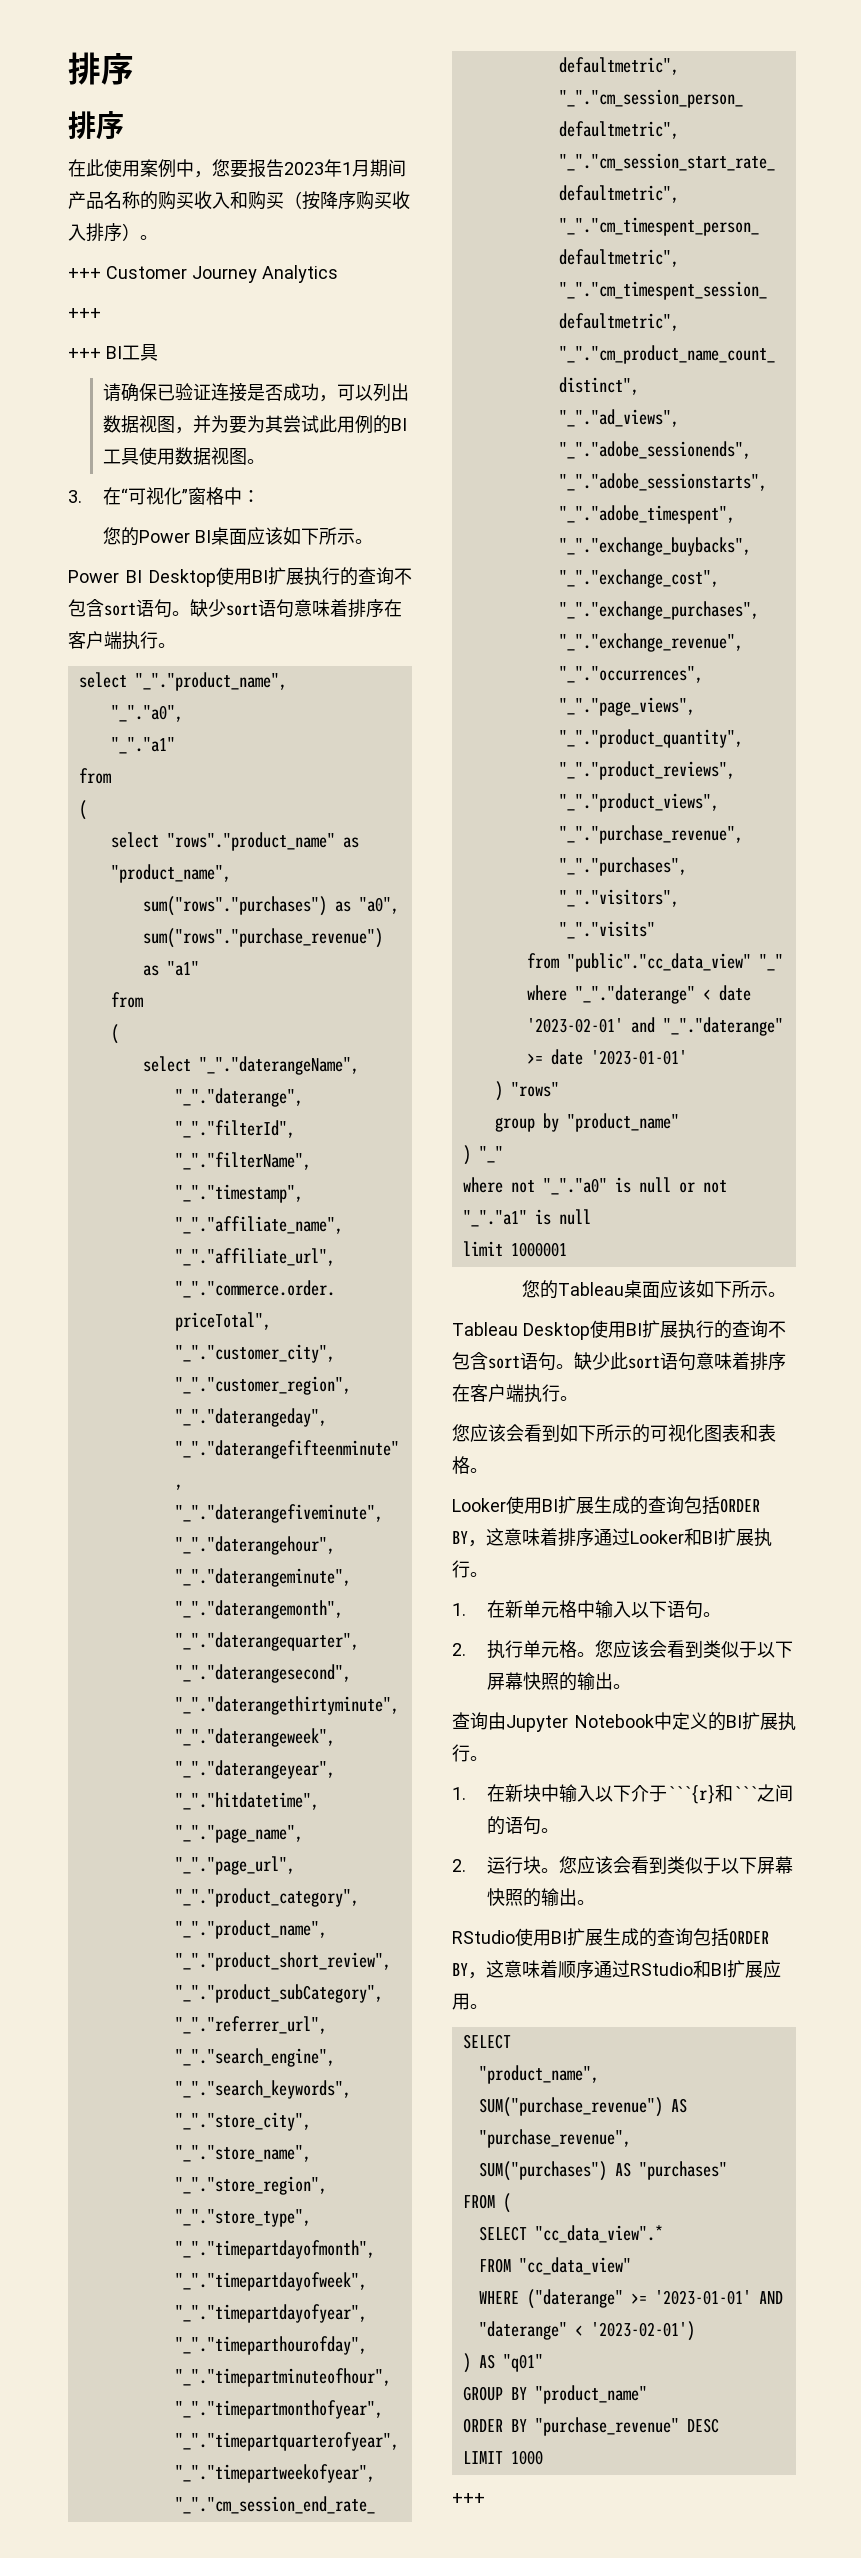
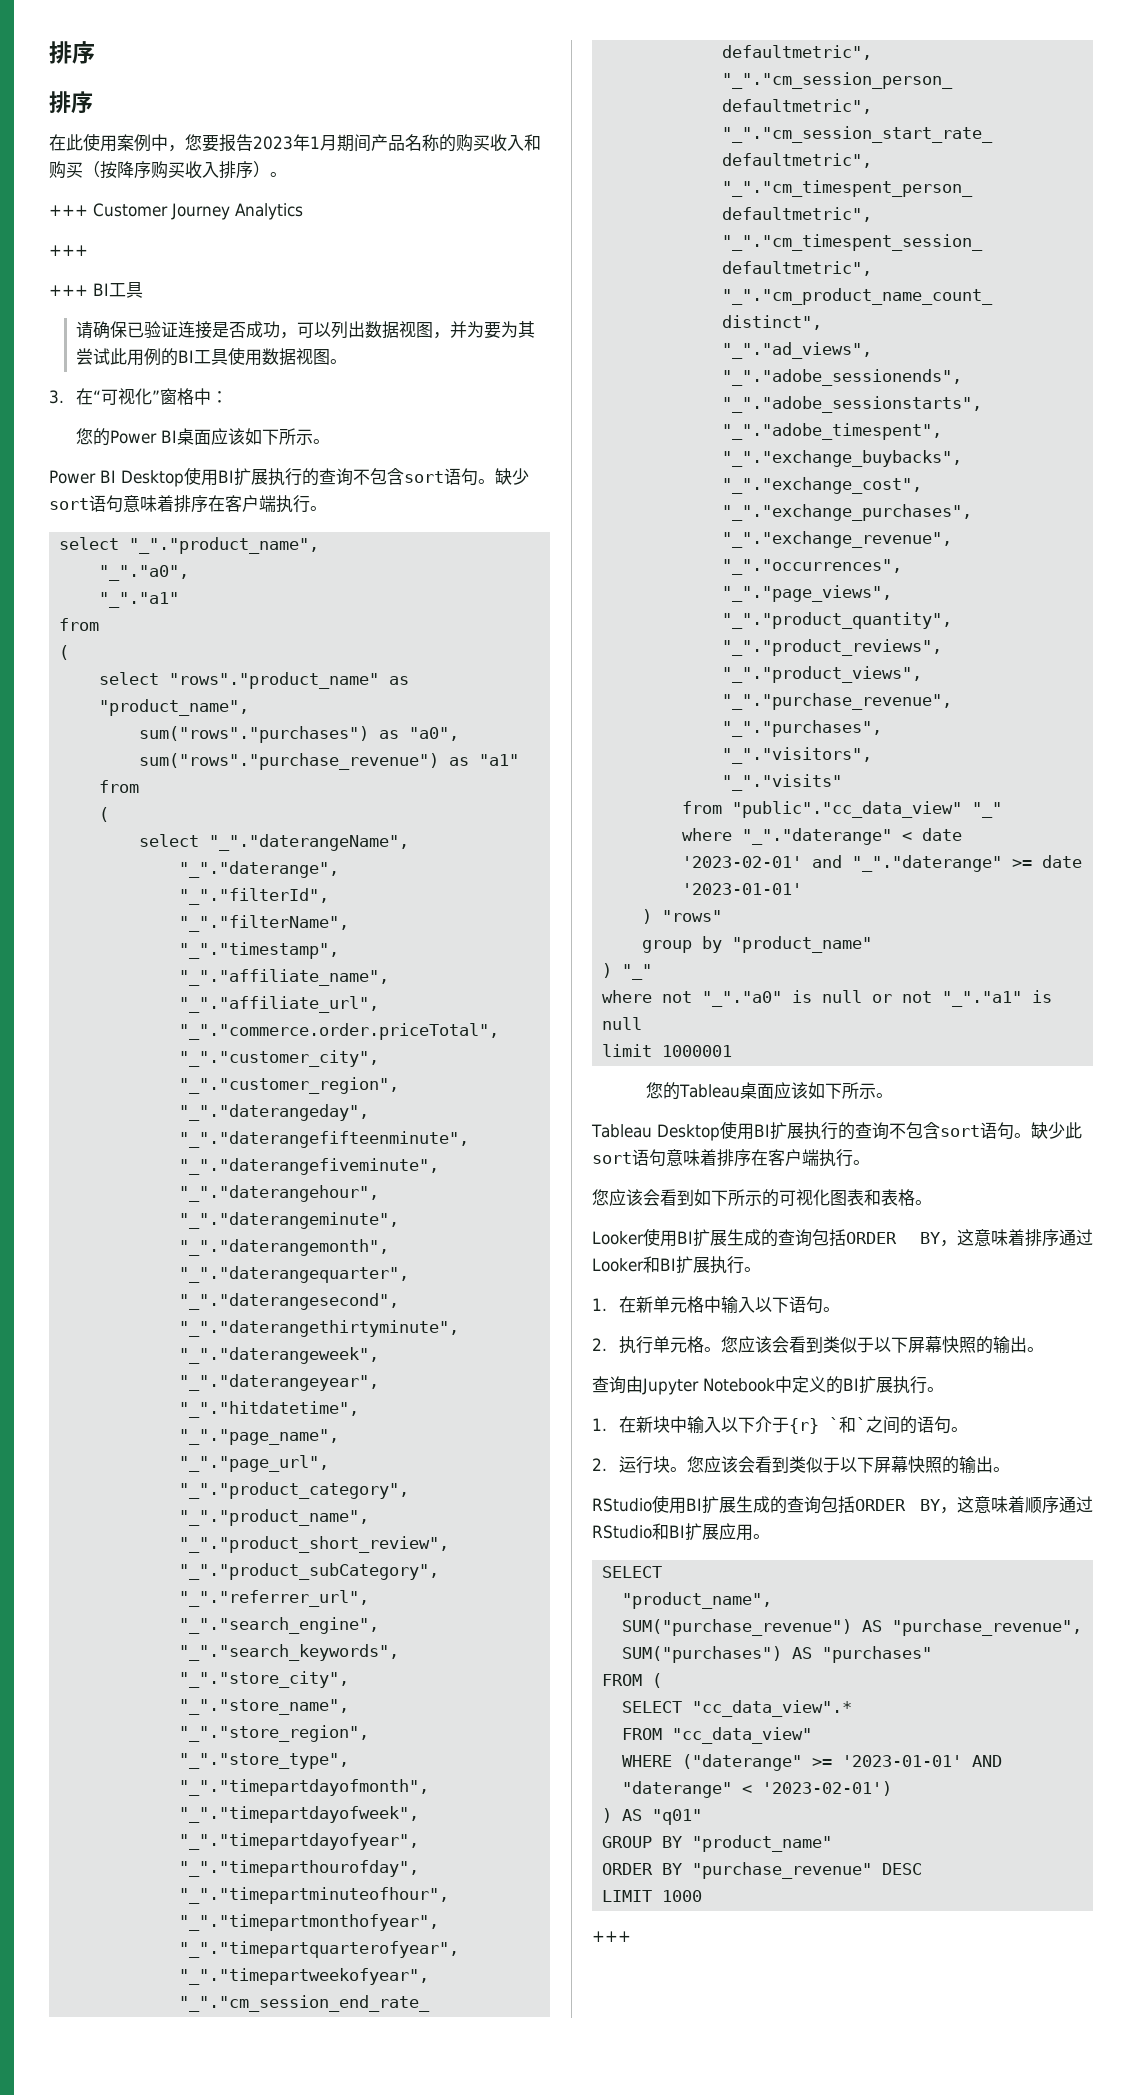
- 1.在新块中输入以下介于```{r}和```之间的语句。
+ 1.在新块中输入以下介于{r} `和`之间的语句。

